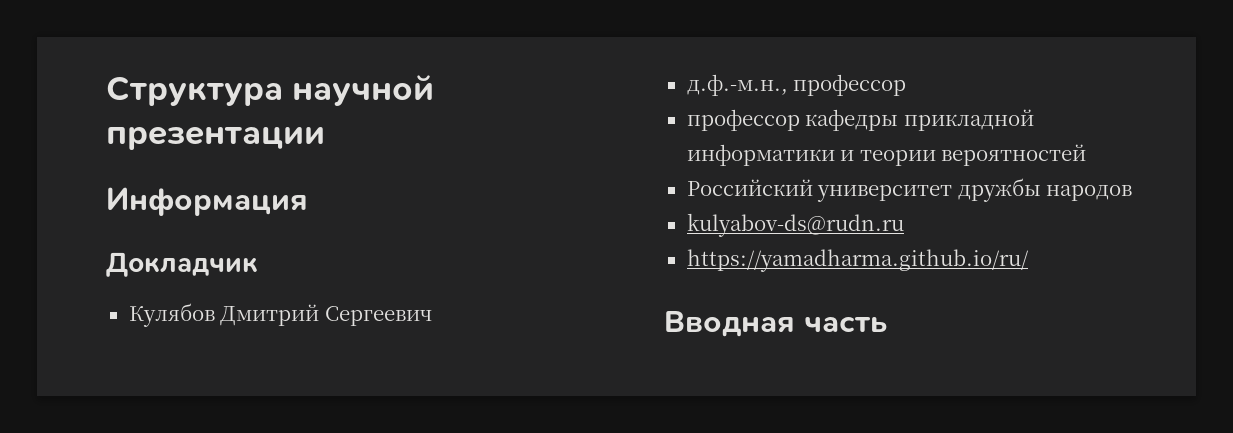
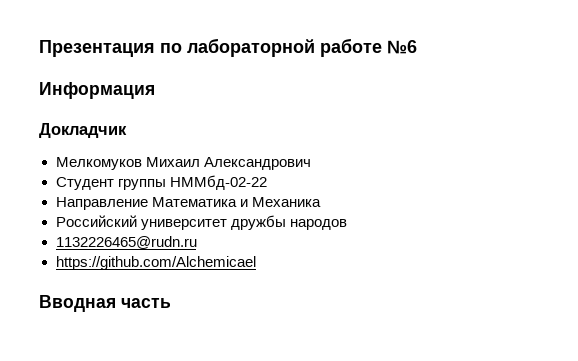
- Структура научной презентации
+ Презентация по лабораторной работе №6
  Информация
  Докладчик
- Кулябов Дмитрий Сергеевич
- д.ф.-м.н., профессор
- профессор кафедры прикладной информатики и теории вероятностей
+ Мелкомуков Михаил Александрович
+ Студент группы НММбд-02-22
+ Направление Математика и Механика
- kulyabov-ds@rudn.ru
- https://yamadharma.github.io/ru/
+ 1132226465@rudn.ru
+ https://github.com/Alchemicael

